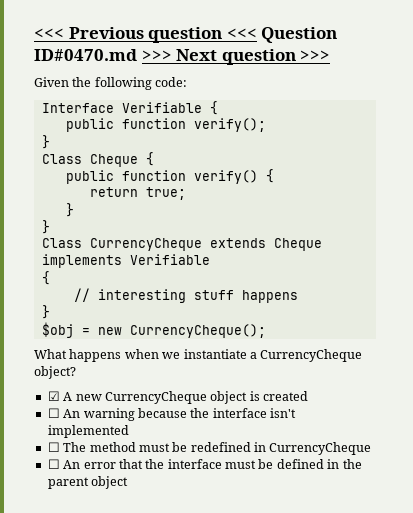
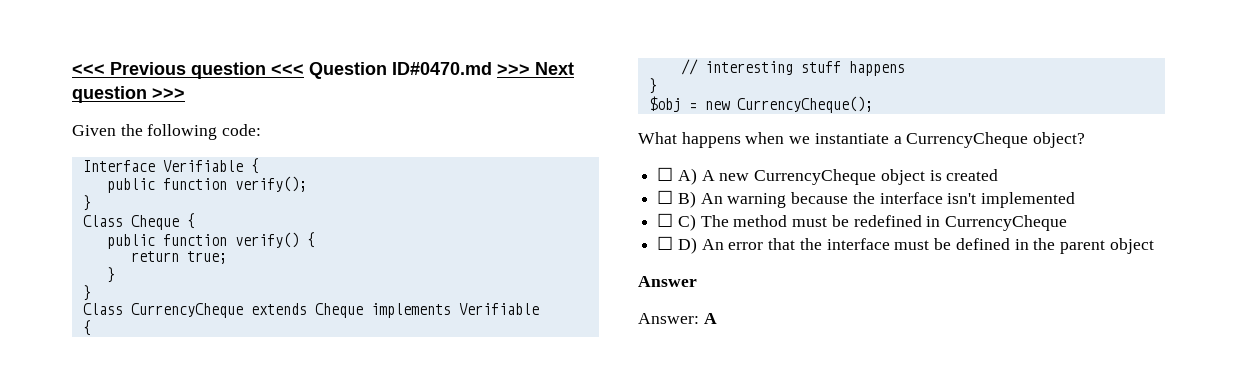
- ☑ A new CurrencyCheque object is created
+ ☐ A) A new CurrencyCheque object is created
- ☐ An warning because the interface isn't implemented
+ ☐ B) An warning because the interface isn't implemented
- ☐ The method must be redefined in CurrencyCheque
+ ☐ C) The method must be redefined in CurrencyCheque
- ☐ An error that the interface must be defined in the parent object
+ ☐ D) An error that the interface must be defined in the parent object
+ Answer
+ Answer: A

